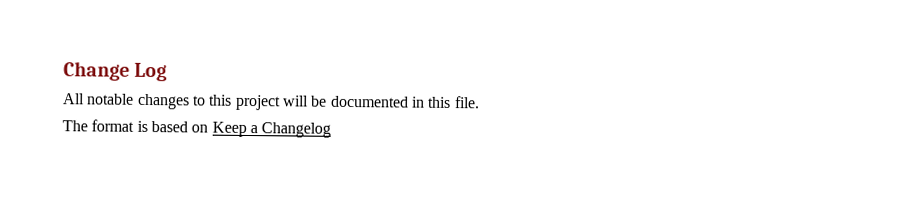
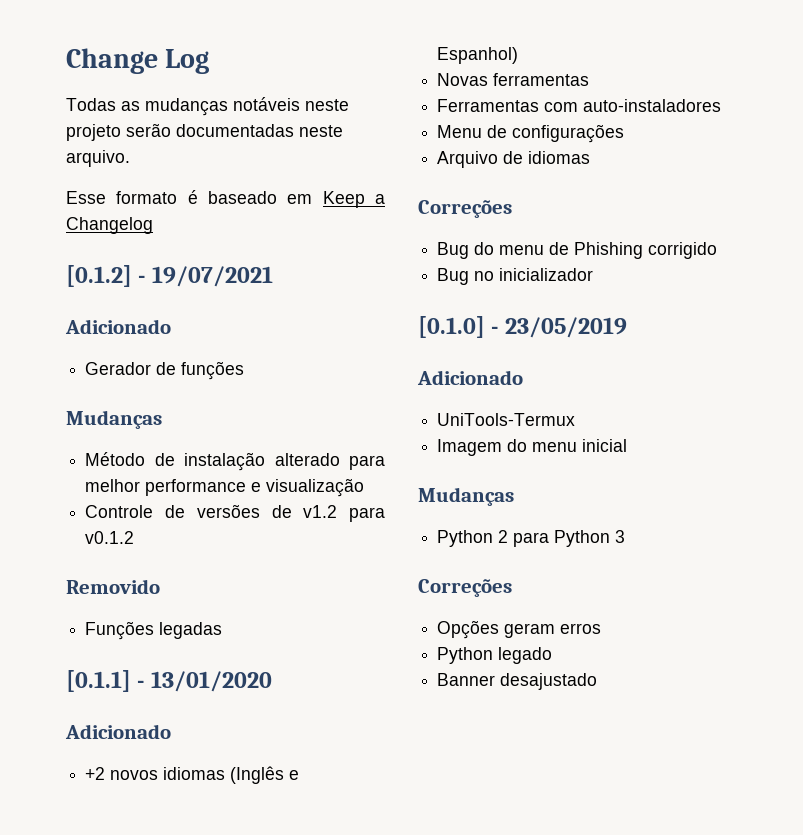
- All notable changes to this project will be documented in this file.
- The format is based on Keep a Changelog
+ Todas as mudanças notáveis neste projeto serão documentadas neste arquivo.
+ Esse formato é baseado em Keep a Changelog
+ [0.1.2] - 19/07/2021
+ Adicionado
+ Gerador de funções
+ Mudanças
+ Método de instalação alterado para melhor performance e visualização
+ Controle de versões de v1.2 para v0.1.2
+ Removido
+ Funções legadas
+ [0.1.1] - 13/01/2020
+ Adicionado
+ +2 novos idiomas (Inglês e Espanhol)
+ Novas ferramentas
+ Ferramentas com auto-instaladores
+ Menu de configurações
+ Arquivo de idiomas
+ Correções
+ Bug do menu de Phishing corrigido
+ Bug no inicializador
+ [0.1.0] - 23/05/2019
+ Adicionado
+ UniTools-Termux
+ Imagem do menu inicial
+ Mudanças
+ Python 2 para Python 3
+ Correções
+ Opções geram erros
+ Python legado
+ Banner desajustado

